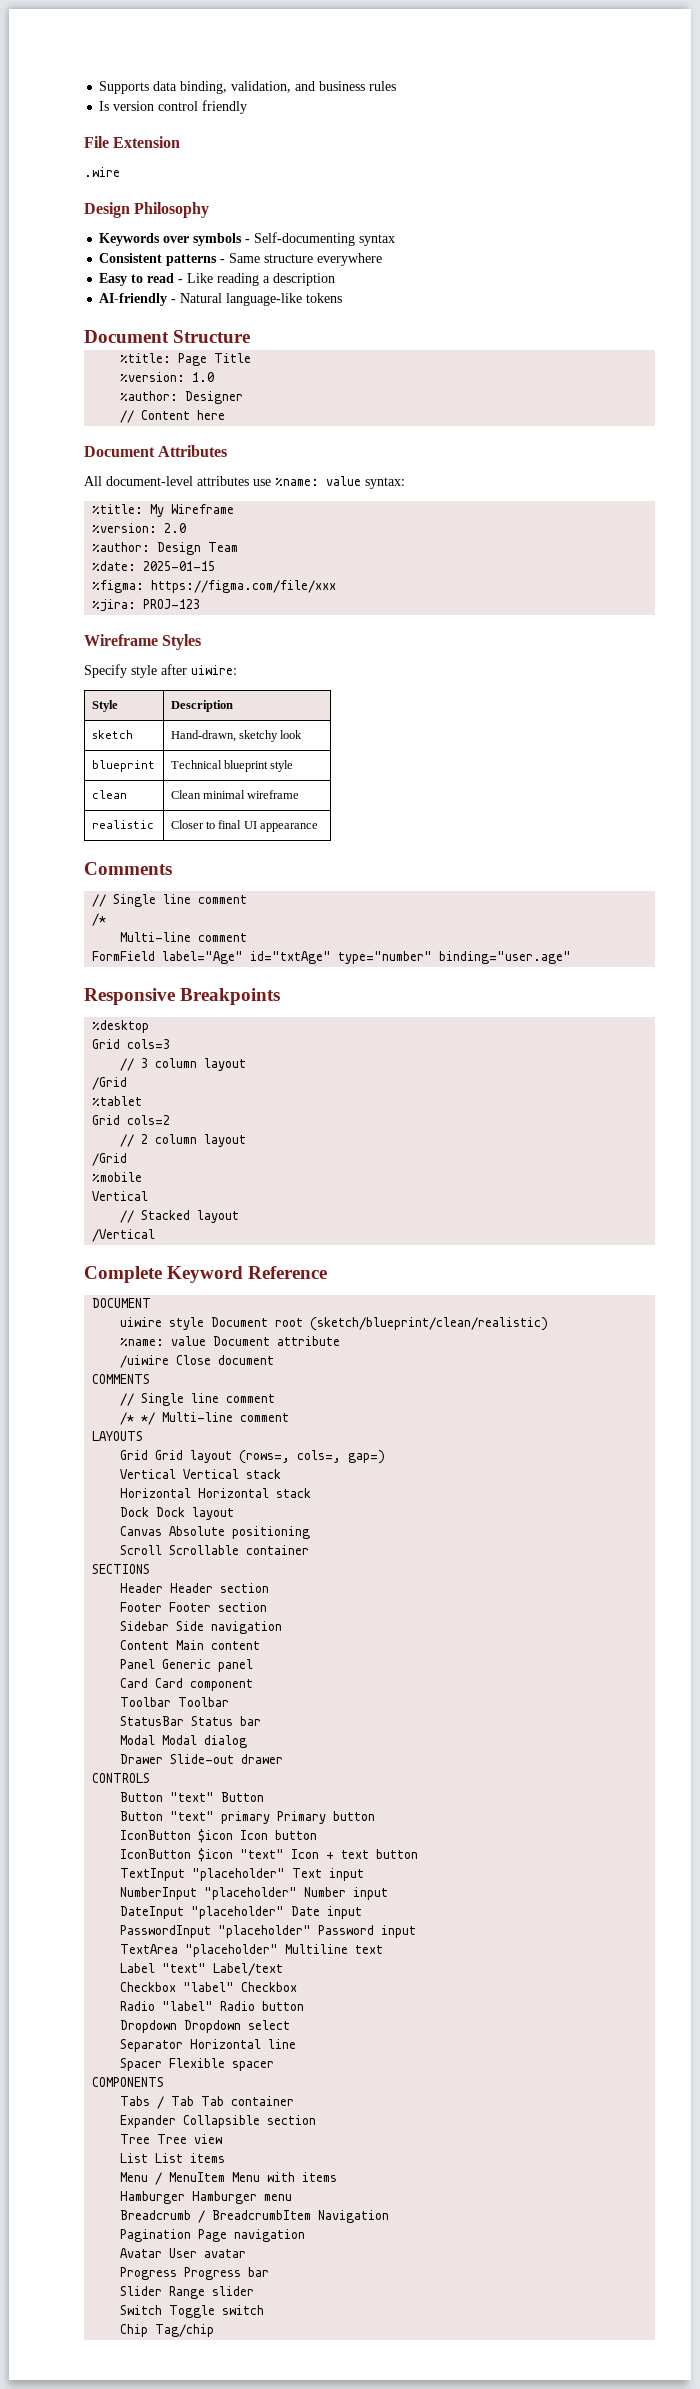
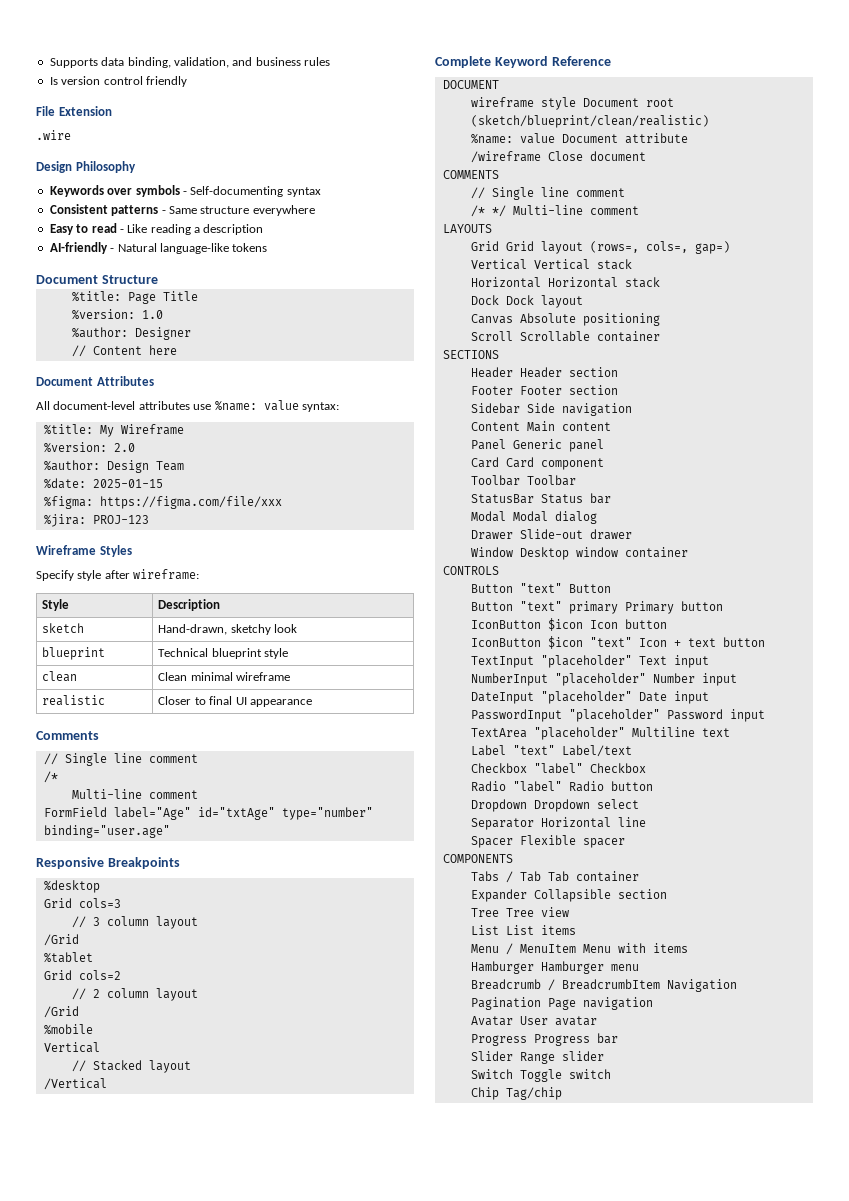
- Specify style after uiwire:
+ Specify style after wireframe:
- uiwire style Document root (sketch/blueprint/clean/realistic)
+ wireframe style Document root (sketch/blueprint/clean/realistic)
- /uiwire Close document
+ /wireframe Close document
+ Window Desktop window container

